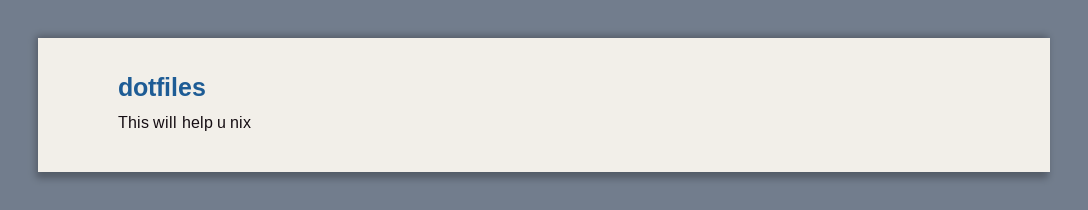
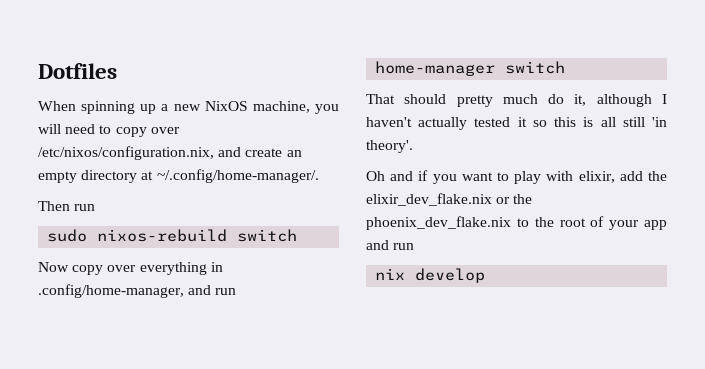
- dotfiles
- This will help u nix
+ Dotfiles
+ When spinning up a new NixOS machine, you will need to copy over /etc/nixos/configuration.nix, and create an empty directory at ~/.config/home-manager/.
+ Then run
+ sudo nixos-rebuild switch
+ Now copy over everything in .config/home-manager, and run
+ home-manager switch
+ That should pretty much do it, although I haven't actually tested it so this is all still 'in theory'.
+ Oh and if you want to play with elixir, add the elixir_dev_flake.nix or the phoenix_dev_flake.nix to the root of your app and run
+ nix develop

